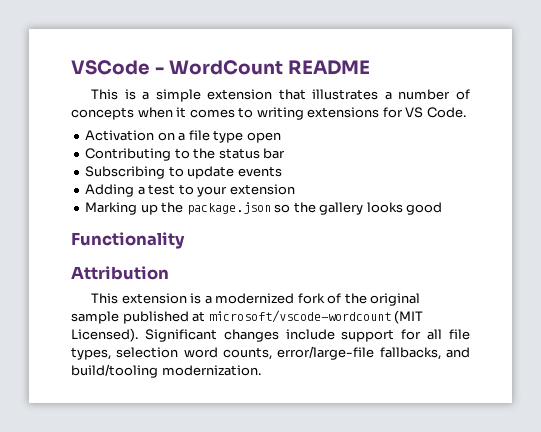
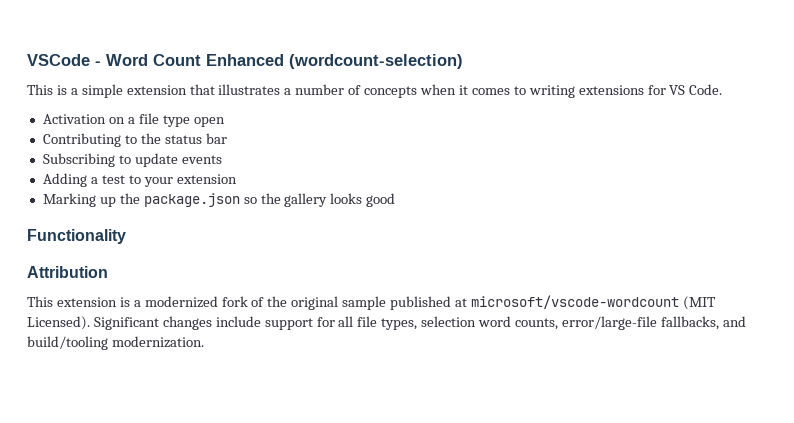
- VSCode - WordCount README
+ VSCode - Word Count Enhanced (wordcount-selection)

